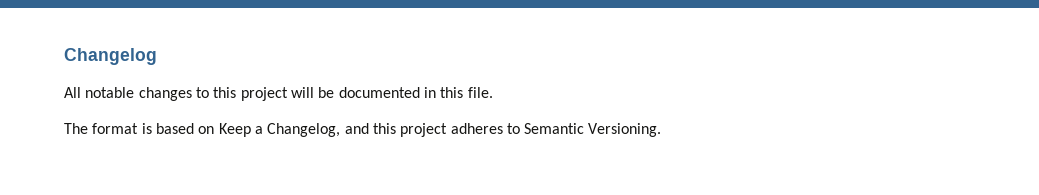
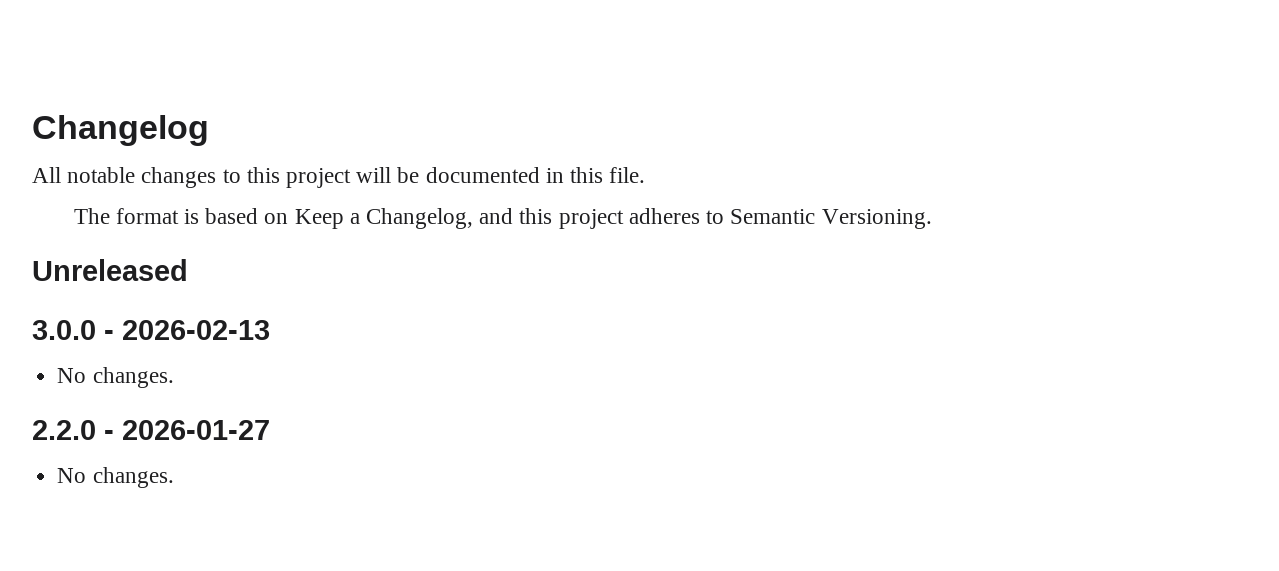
+ Unreleased
+ 3.0.0 - 2026-02-13
+ No changes.
+ 2.2.0 - 2026-01-27
+ No changes.

